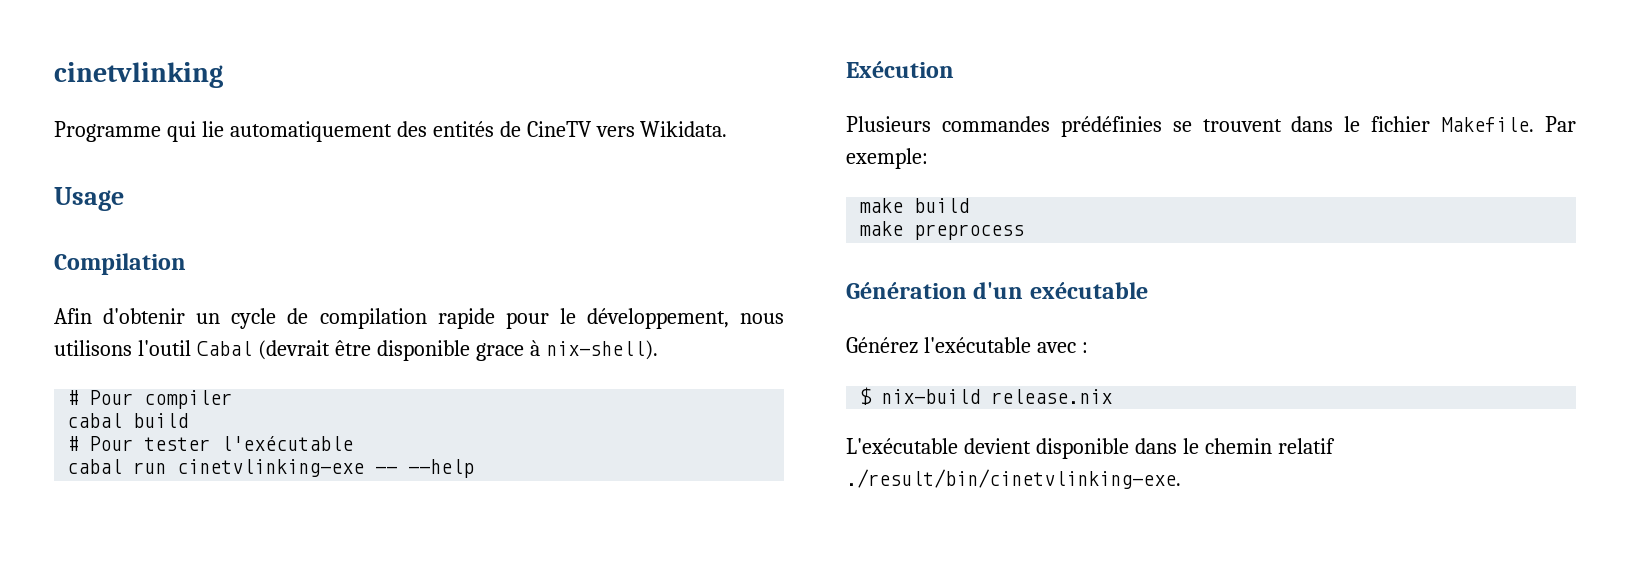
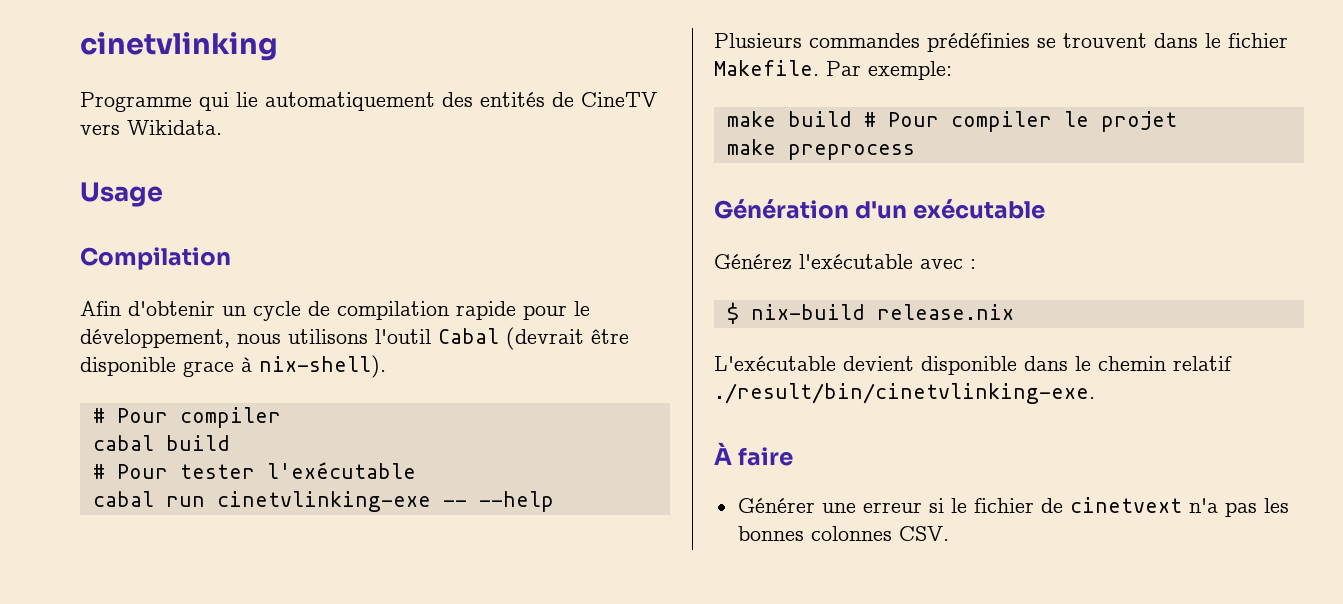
- Exécution
- make build
+ make build # Pour compiler le projet
+ À faire
+ Générer une erreur si le fichier de cinetvext n'a pas les bonnes colonnes CSV.

